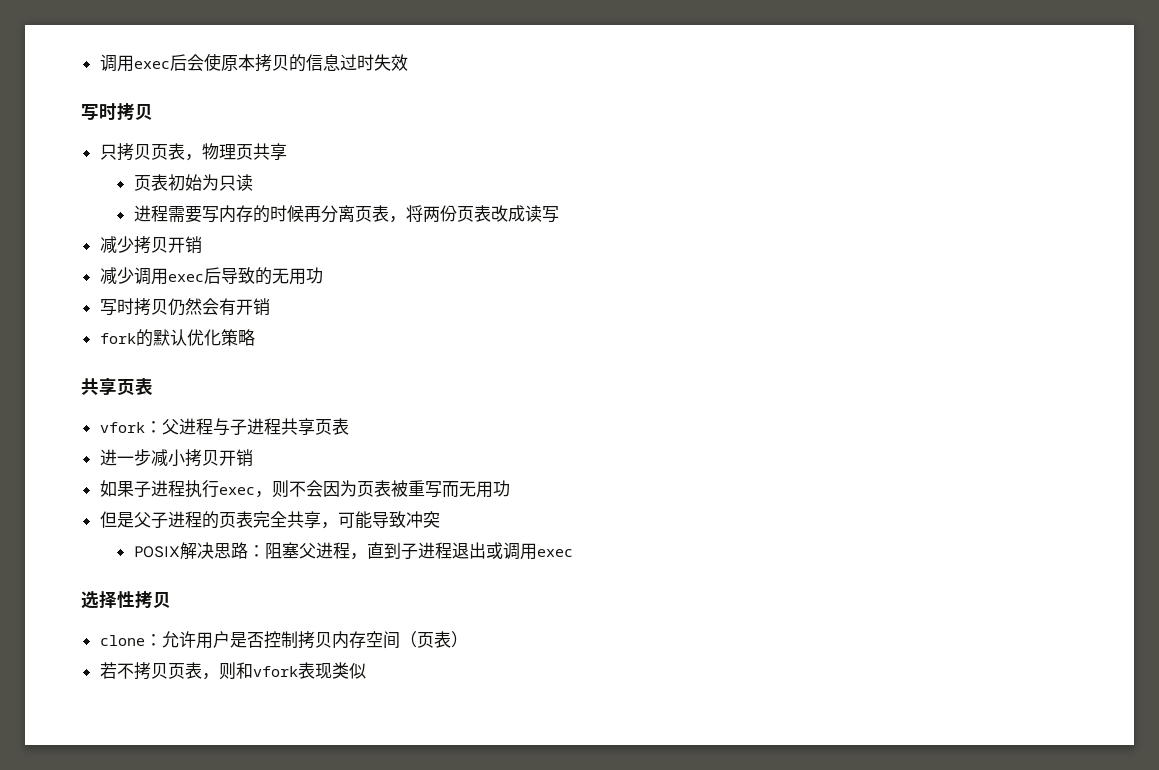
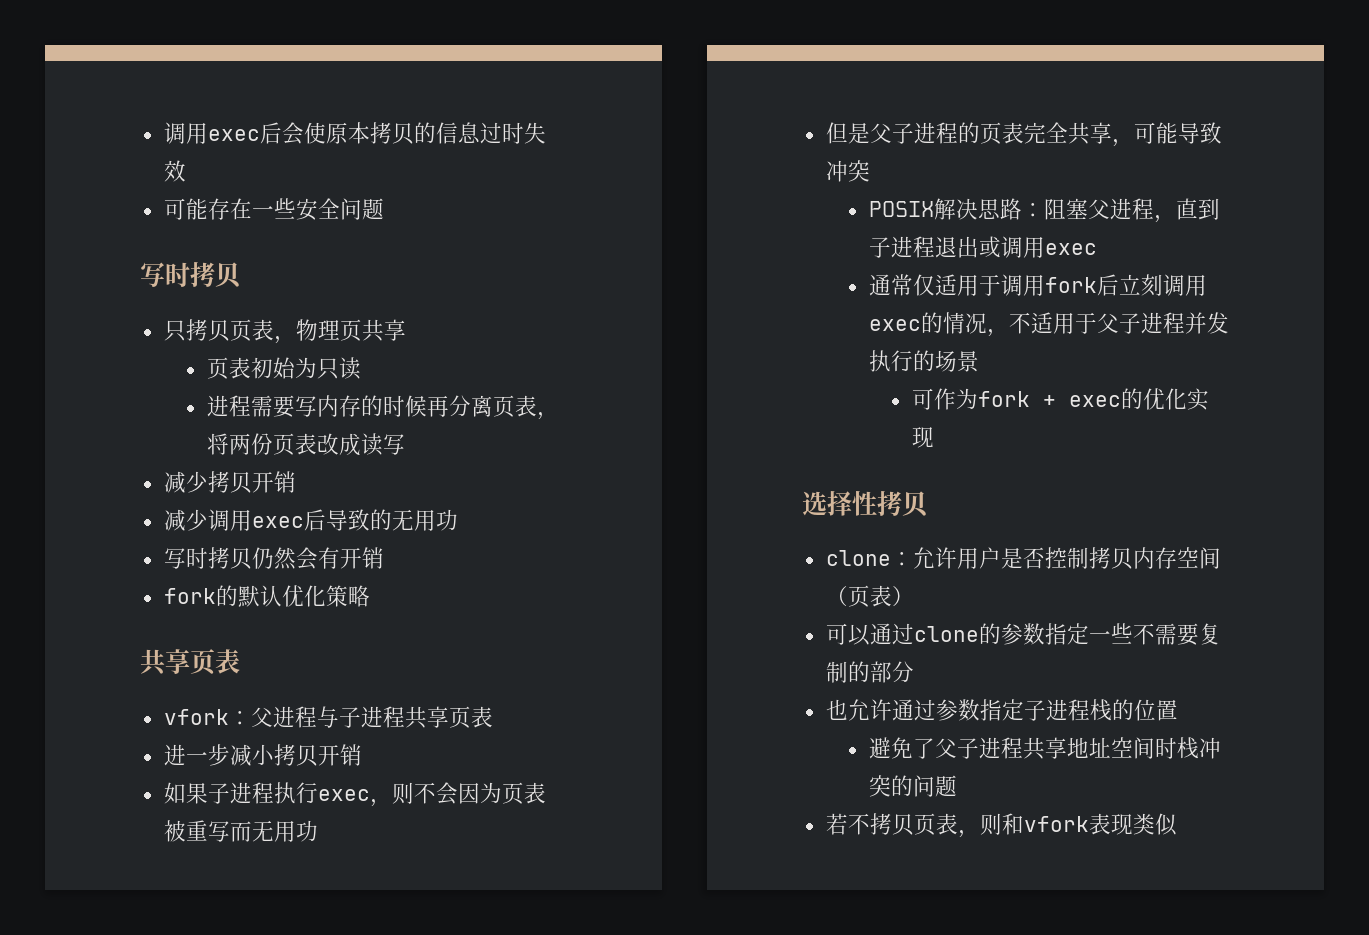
+ 可能存在一些安全问题
+ 通常仅适用于调用fork后立刻调用exec的情况，不适用于父子进程并发执行的场景
+ 可作为fork + exec的优化实现
+ 可以通过clone的参数指定一些不需要复制的部分
+ 也允许通过参数指定子进程栈的位置
+ 避免了父子进程共享地址空间时栈冲突的问题

